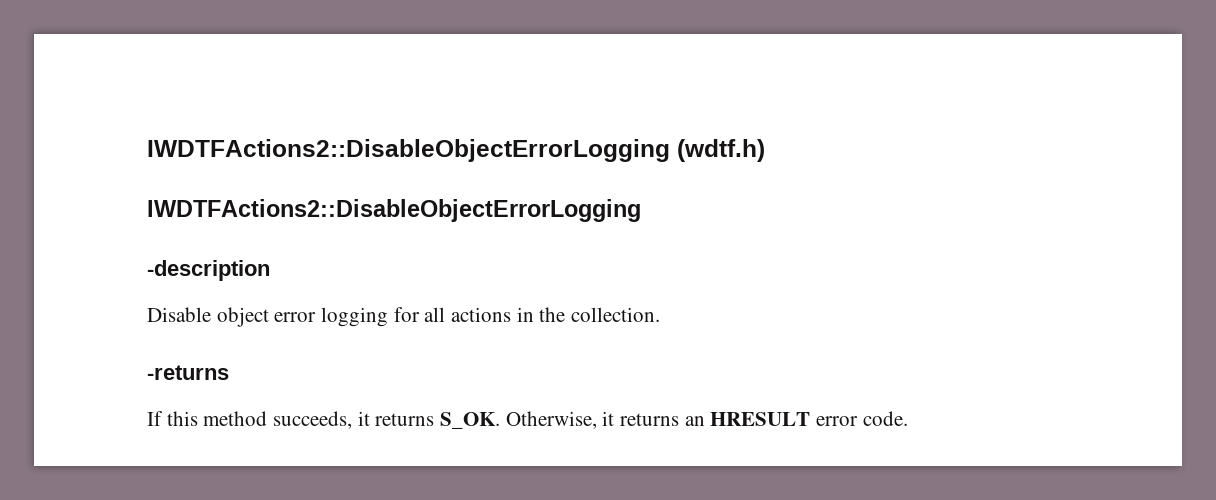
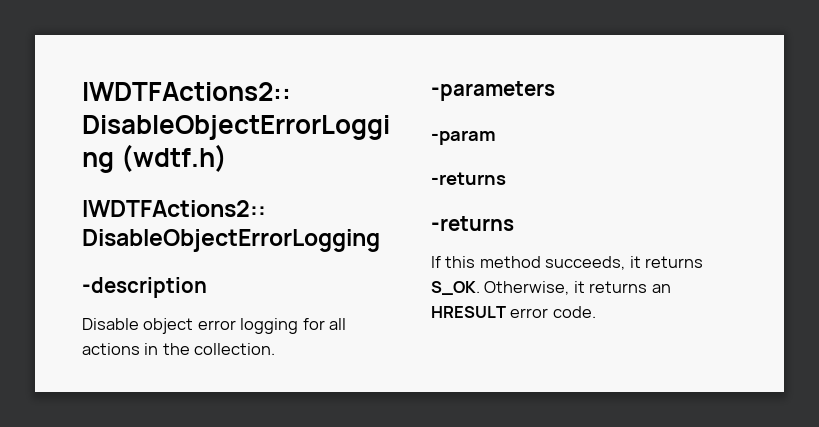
+ -parameters
+ -param
+ -returns

